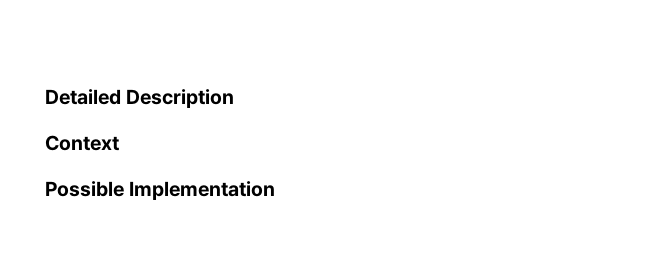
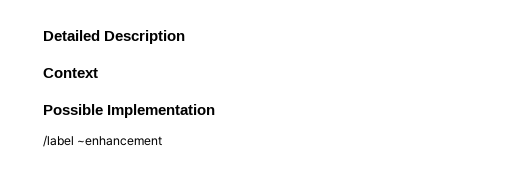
+ /label ~enhancement

